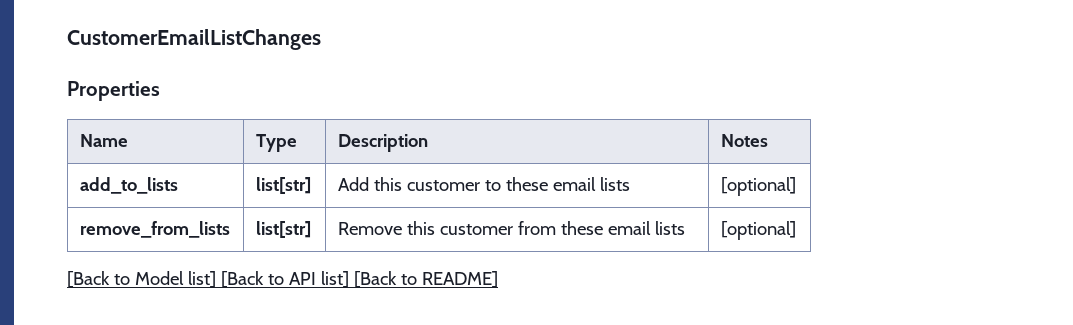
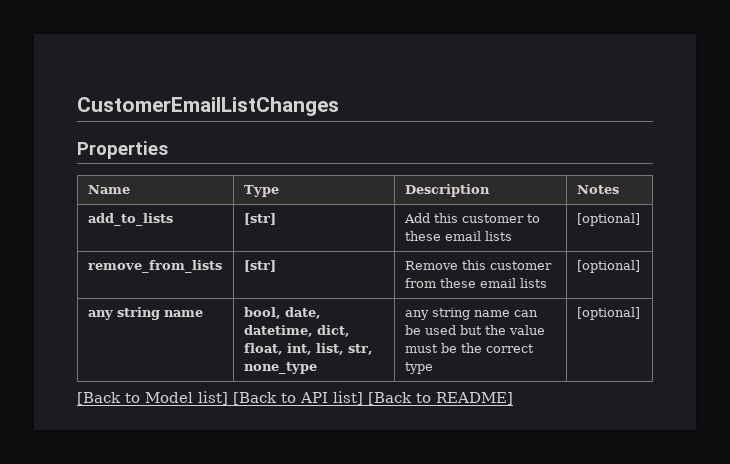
- add_to_lists | list[str] | Add this customer to these email lists | [optional]
+ add_to_lists | [str] | Add this customer to these email lists | [optional]
- remove_from_lists | list[str] | Remove this customer from these email lists | [optional]
+ remove_from_lists | [str] | Remove this customer from these email lists | [optional]
+ any string name | bool, date, datetime, dict, float, int, list, str, none_type | any string name can be used but the value must be the correct type | [optional]

